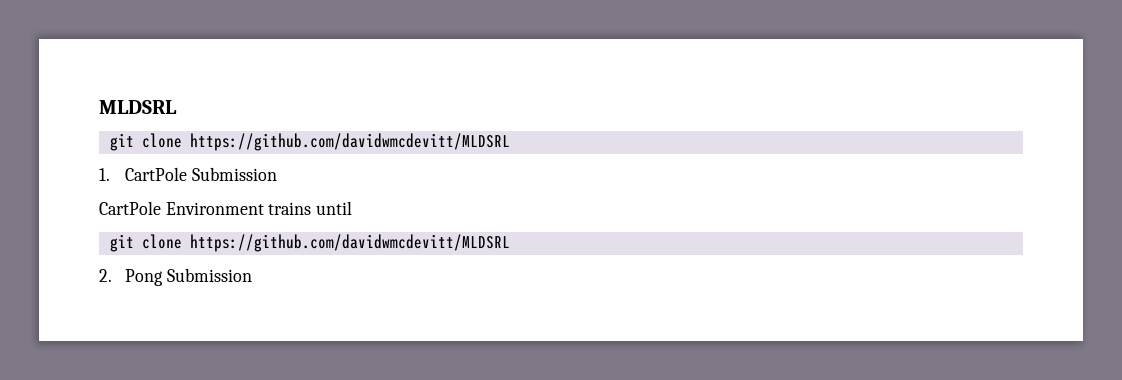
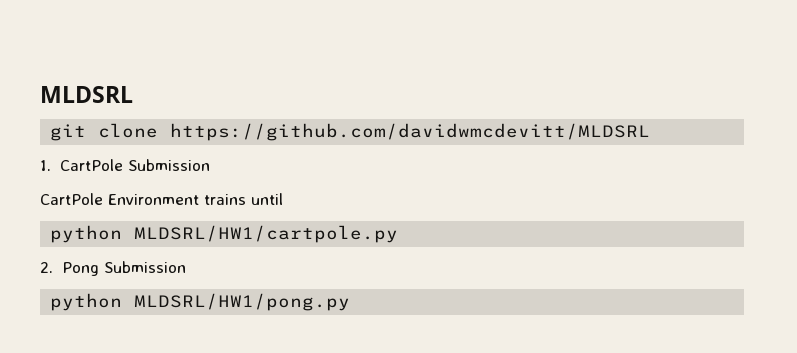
  CartPole Environment trains until
- git clone https://github.com/davidwmcdevitt/MLDSRL
+ python MLDSRL/HW1/cartpole.py
+ python MLDSRL/HW1/pong.py

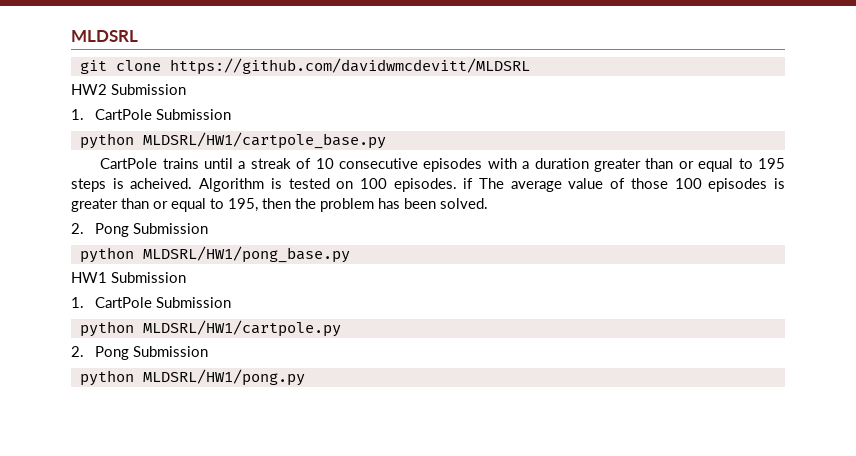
+ HW2 Submission
  1. CartPole Submission
- CartPole Environment trains until
+ python MLDSRL/HW1/cartpole_base.py
+ CartPole trains until a streak of 10 consecutive episodes with a duration greater than or equal to 195 steps is acheived. Algorithm is tested on 100 episodes. if The average value of those 100 episodes is greater than or equal to 195, then the problem has been solved.
+ 2. Pong Submission
+ python MLDSRL/HW1/pong_base.py
+ HW1 Submission
+ 1. CartPole Submission

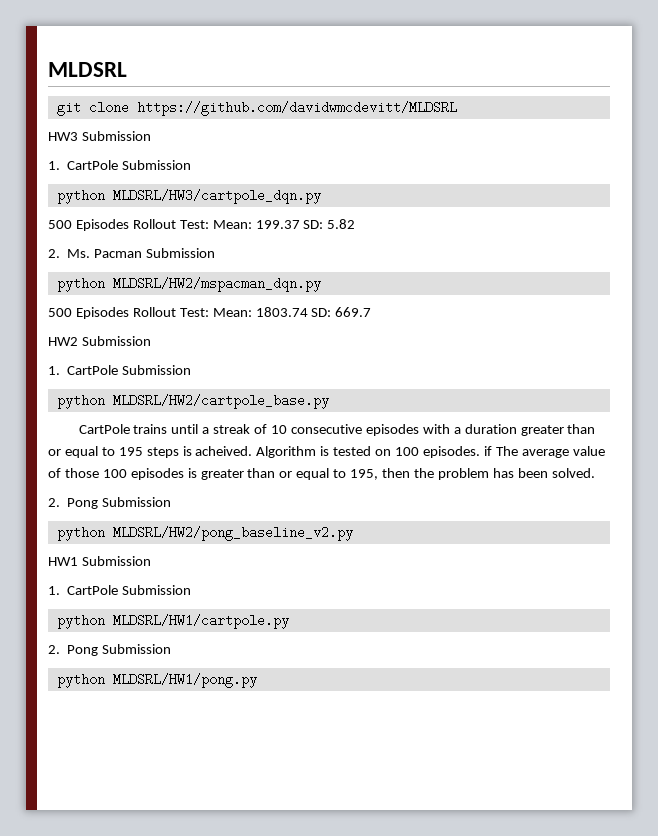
+ HW3 Submission
+ 1. CartPole Submission
+ python MLDSRL/HW3/cartpole_dqn.py
+ 500 Episodes Rollout Test: Mean: 199.37 SD: 5.82
+ 2. Ms. Pacman Submission
+ python MLDSRL/HW2/mspacman_dqn.py
+ 500 Episodes Rollout Test: Mean: 1803.74 SD: 669.7
- python MLDSRL/HW1/cartpole_base.py
+ python MLDSRL/HW2/cartpole_base.py
- python MLDSRL/HW1/pong_base.py
+ python MLDSRL/HW2/pong_baseline_v2.py

